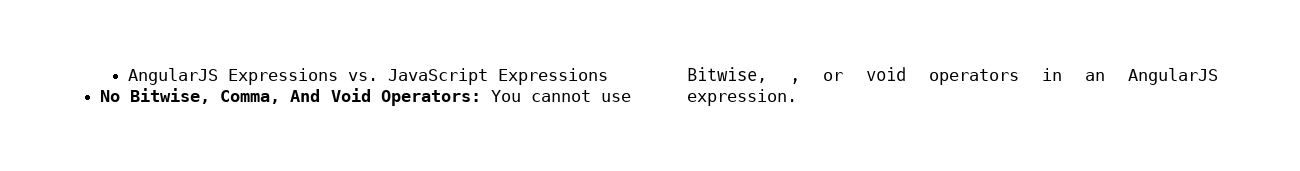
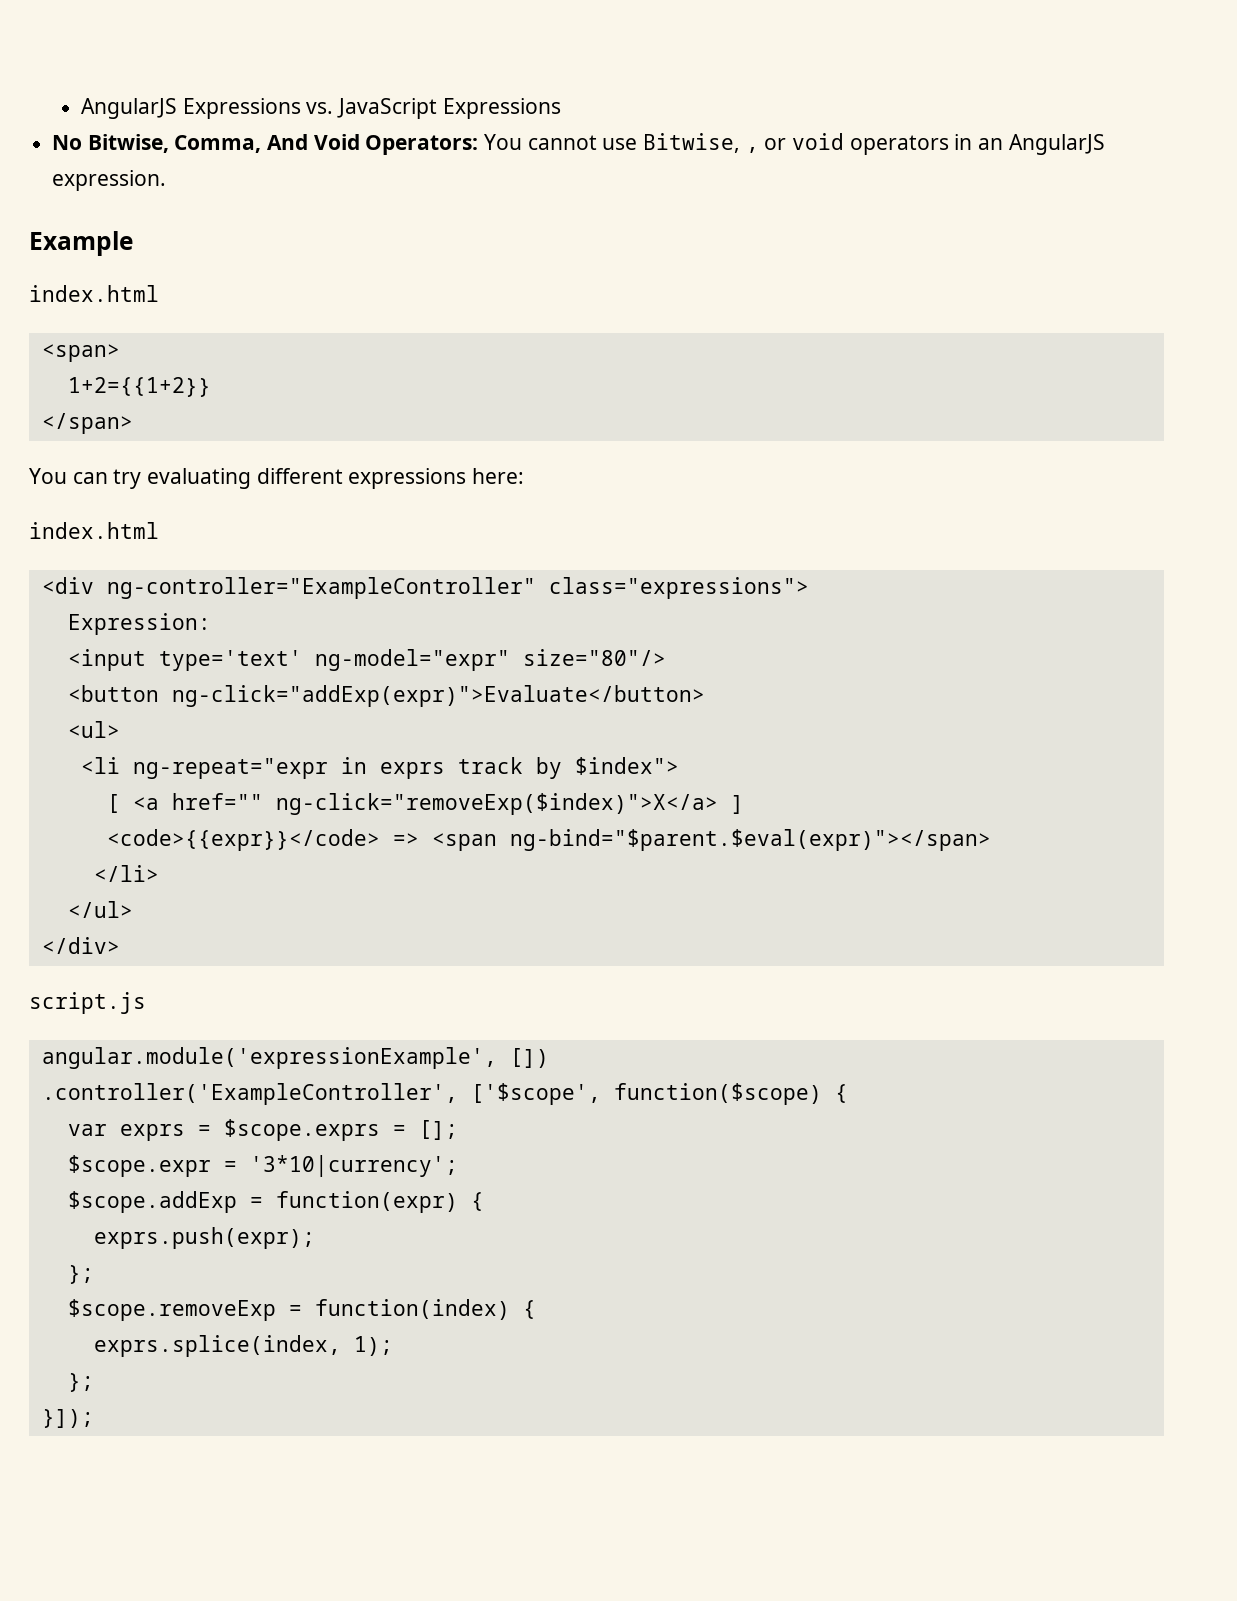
+ Example
+ index.html
+ <span>
+ 1+2={{1+2}}
+ </span>
+ You can try evaluating different expressions here:
+ index.html
+ <div ng-controller="ExampleController" class="expressions">
+ Expression:
+ <input type='text' ng-model="expr" size="80"/>
+ <button ng-click="addExp(expr)">Evaluate</button>
+ <ul>
+ <li ng-repeat="expr in exprs track by $index">
+ [ <a href="" ng-click="removeExp($index)">X</a> ]
+ <code>{{expr}}</code> => <span ng-bind="$parent.$eval(expr)"></span>
+ </li>
+ </ul>
+ </div>
+ script.js
+ angular.module('expressionExample', [])
+ .controller('ExampleController', ['$scope', function($scope) {
+ var exprs = $scope.exprs = [];
+ $scope.expr = '3*10|currency';
+ $scope.addExp = function(expr) {
+ exprs.push(expr);
+ };
+ $scope.removeExp = function(index) {
+ exprs.splice(index, 1);
+ };
+ }]);

